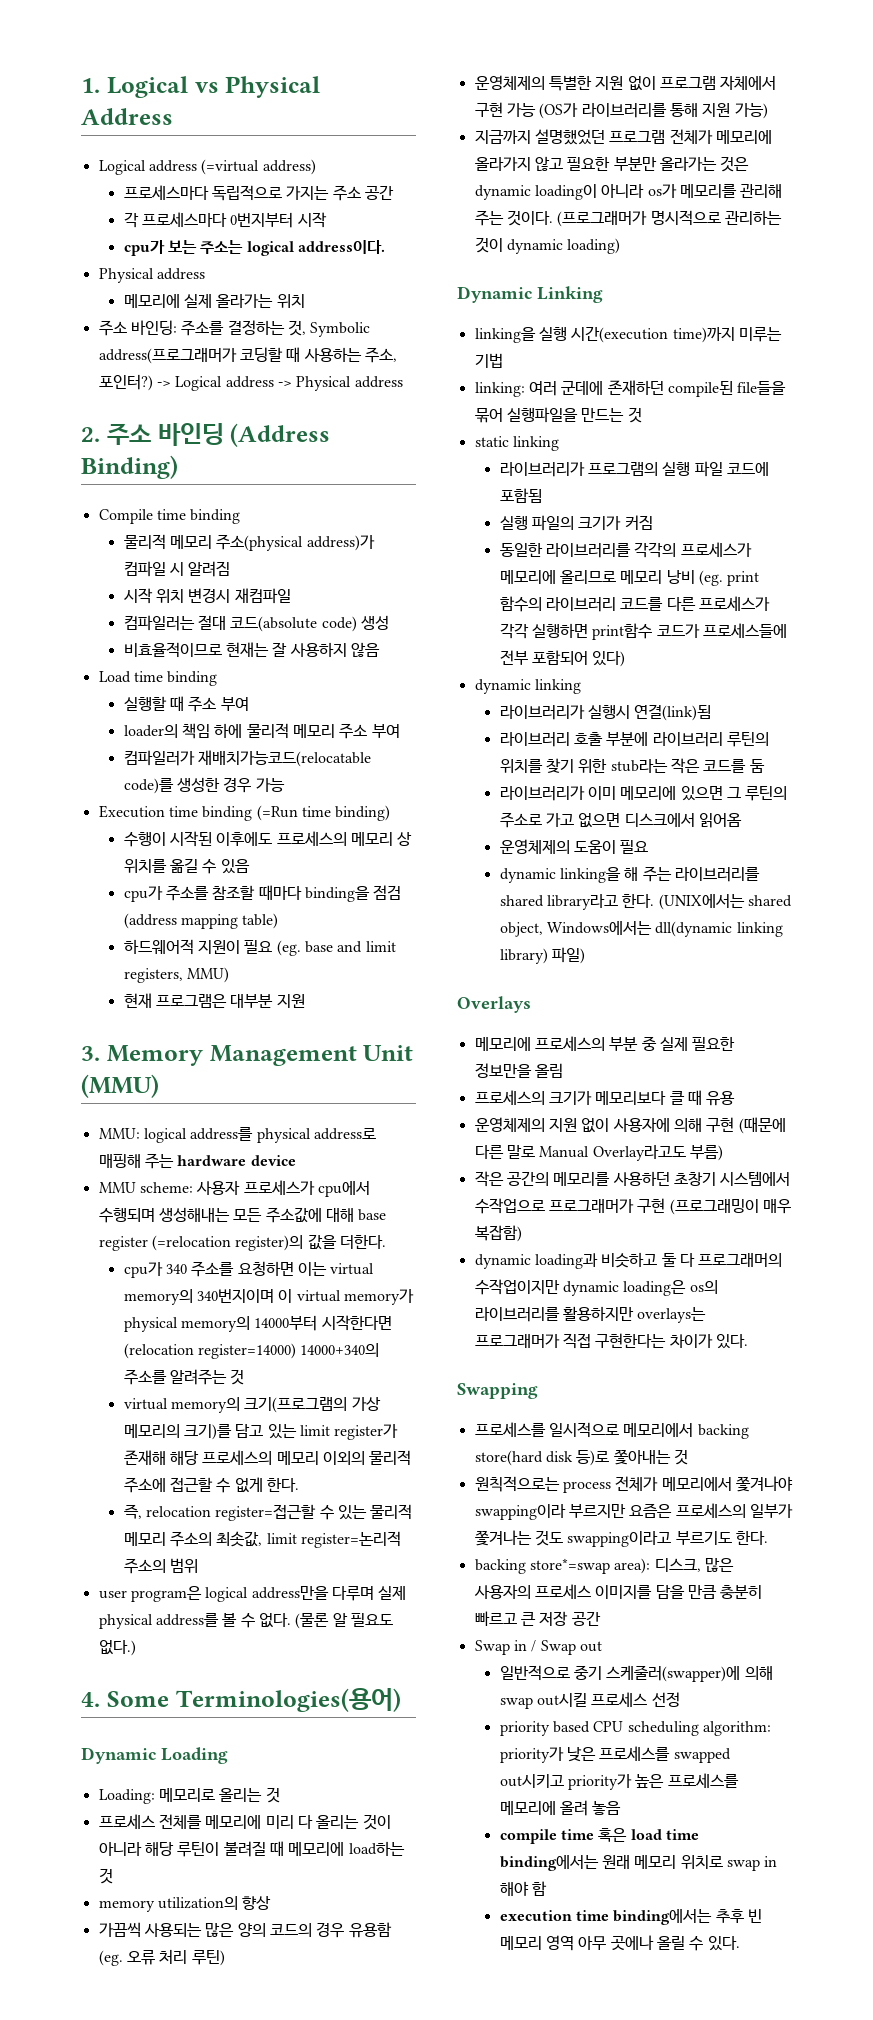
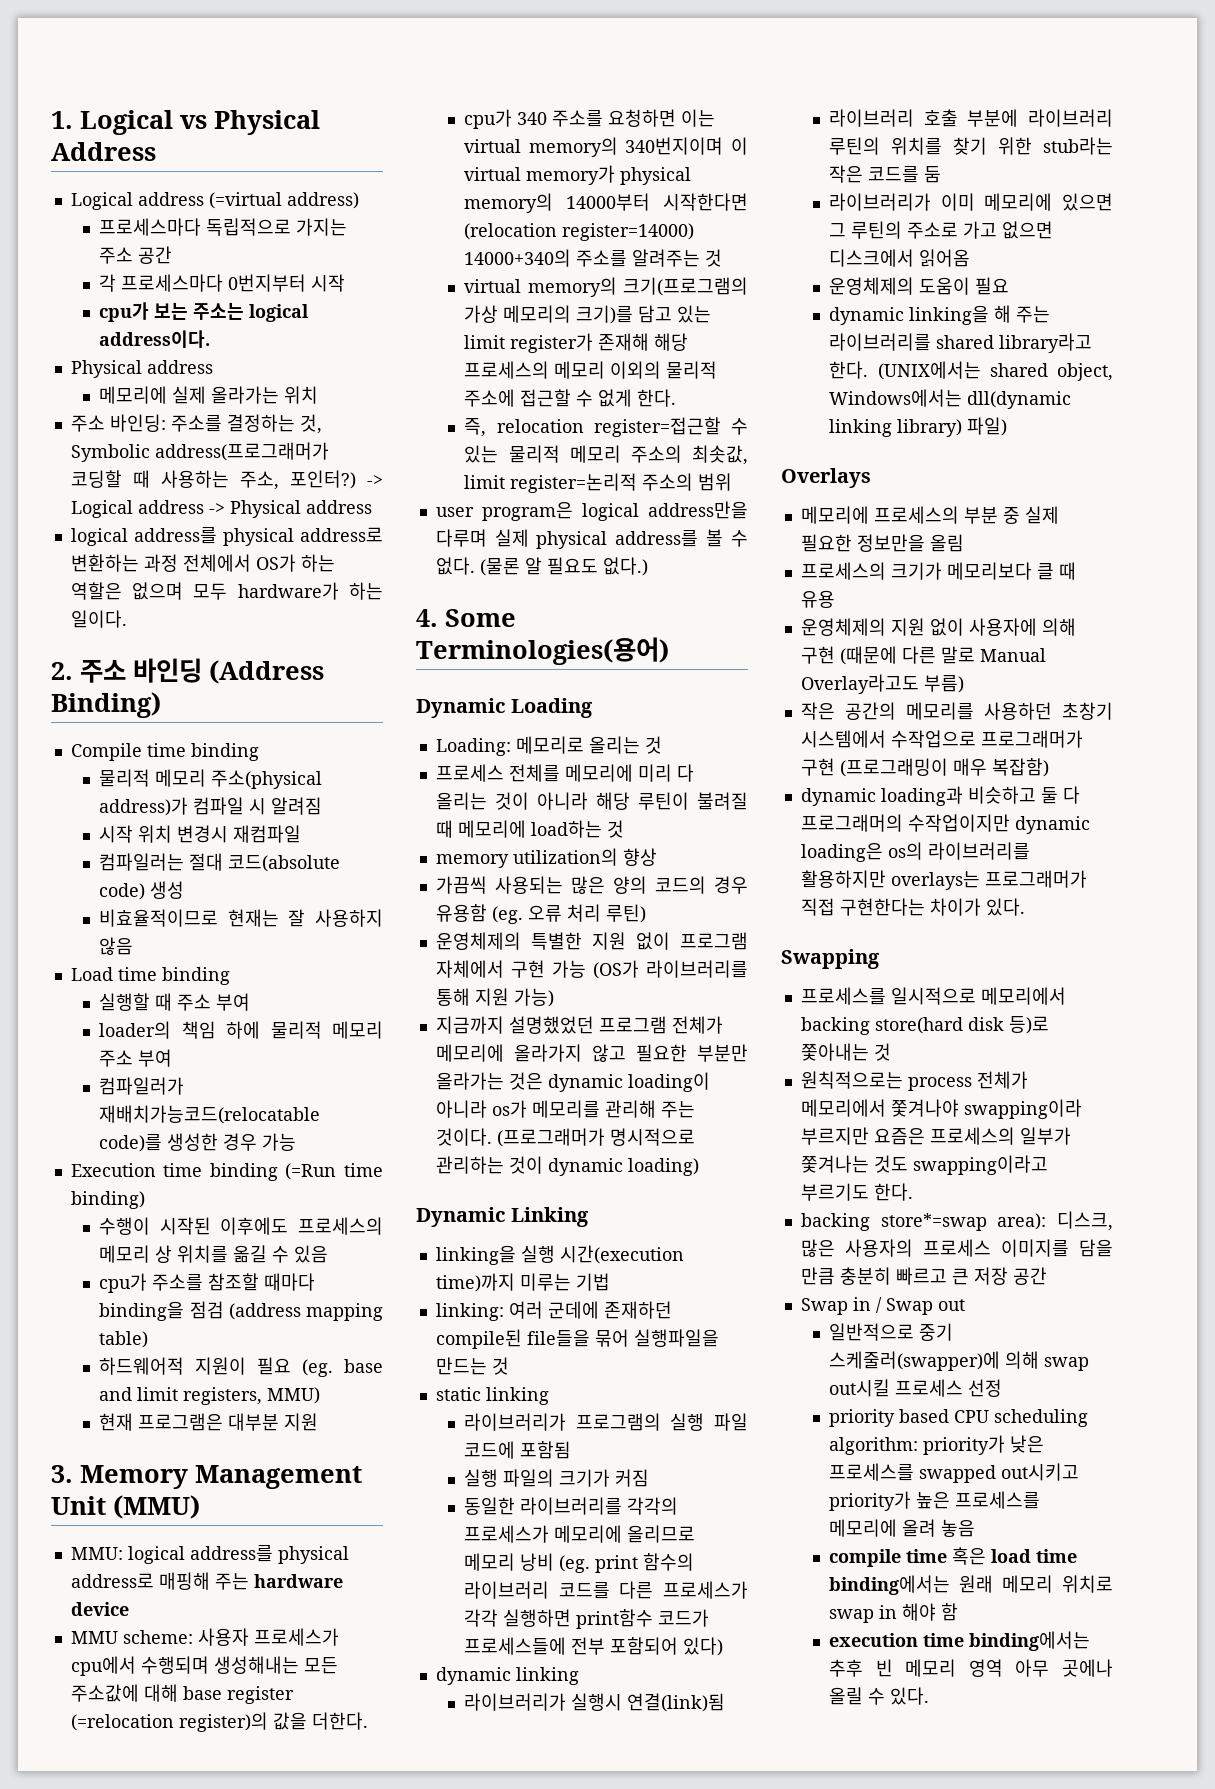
+ logical address를 physical address로 변환하는 과정 전체에서 OS가 하는 역할은 없으며 모두 hardware가 하는 일이다.

